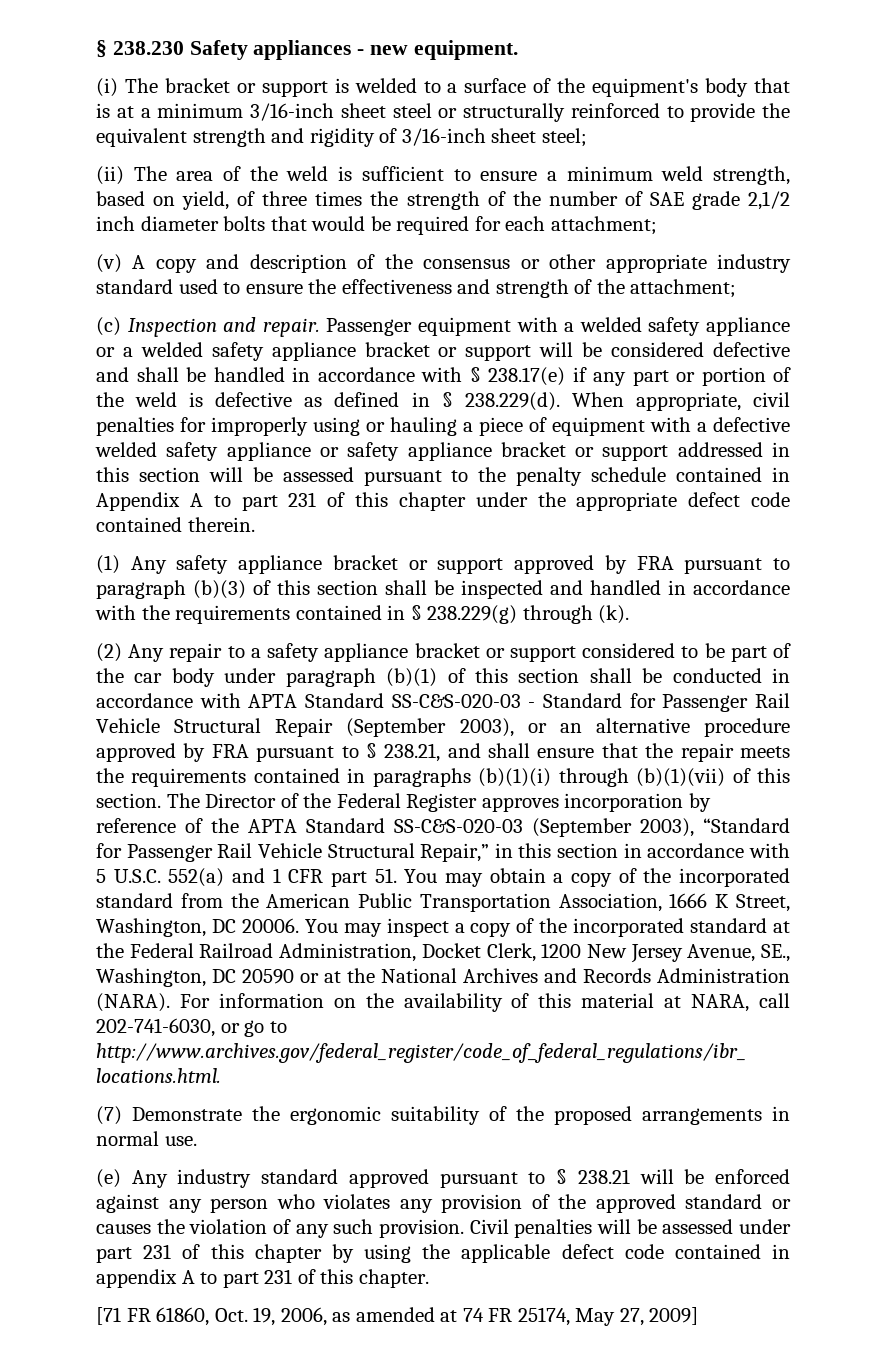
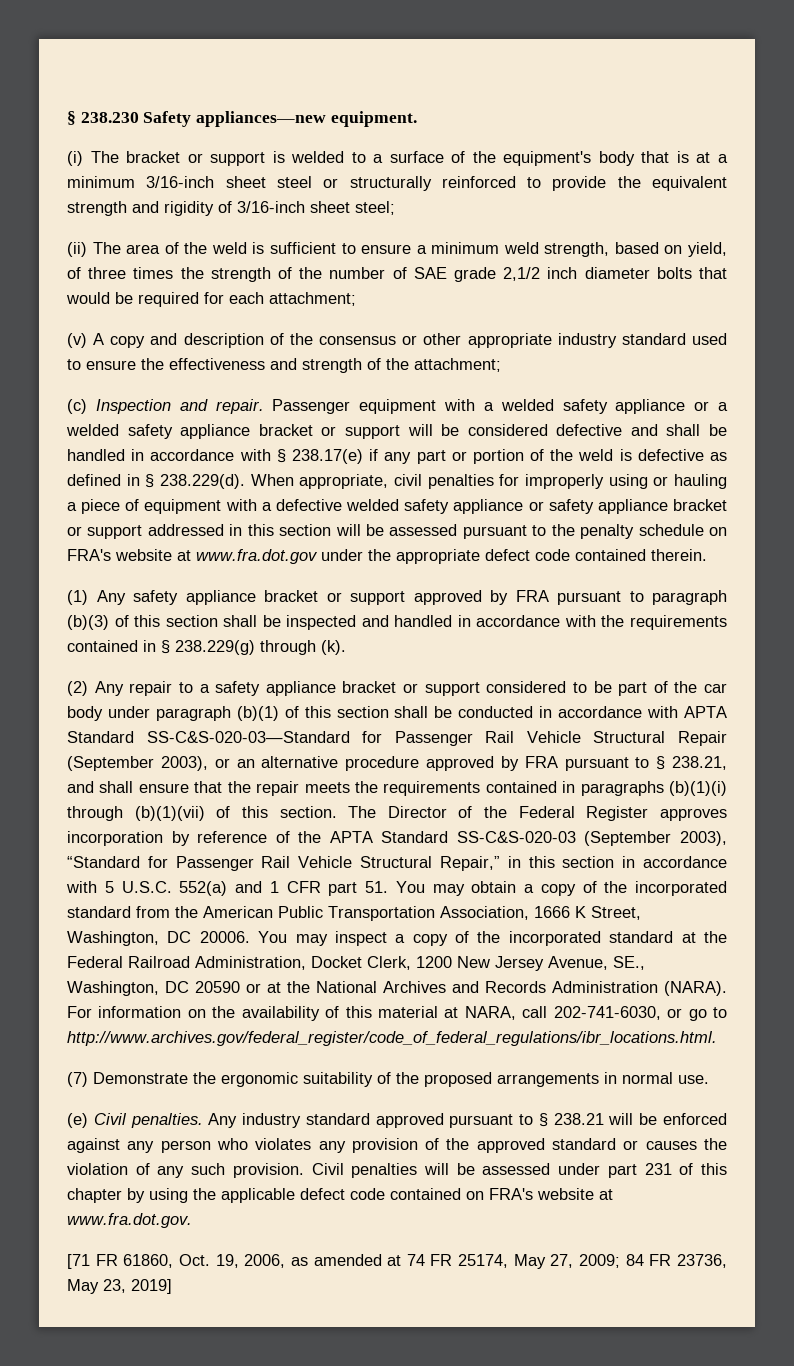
- § 238.230 Safety appliances - new equipment.
+ § 238.230 Safety appliances—new equipment.
- Passenger equipment with a welded safety appliance or a welded safety appliance bracket or support will be considered defective and shall be handled in accordance with § 238.17(e) if any part or portion of the weld is defective as defined in § 238.229(d). When appropriate, civil penalties for improperly using or hauling a piece of equipment with a defective welded safety appliance or safety appliance bracket or support addressed in this section will be assessed pursuant to the penalty schedule contained in Appendix A to part 231 of this chapter under the appropriate defect code contained therein.
+ Passenger equipment with a welded safety appliance or a welded safety appliance bracket or support will be considered defective and shall be handled in accordance with § 238.17(e) if any part or portion of the weld is defective as defined in § 238.229(d). When appropriate, civil penalties for improperly using or hauling a piece of equipment with a defective welded safety appliance or safety appliance bracket or support addressed in this section will be assessed pursuant to the penalty schedule on FRA's website at www.fra.dot.gov under the appropriate defect code contained therein.
- (2) Any repair to a safety appliance bracket or support considered to be part of the car body under paragraph (b)(1) of this section shall be conducted in accordance with APTA Standard SS-C&S-020-03 - Standard for Passenger Rail Vehicle Structural Repair (September 2003), or an alternative procedure approved by FRA pursuant to § 238.21, and shall ensure that the repair meets the requirements contained in paragraphs (b)(1)(i) through (b)(1)(vii) of this section.
+ (2) Any repair to a safety appliance bracket or support considered to be part of the car body under paragraph (b)(1) of this section shall be conducted in accordance with APTA Standard SS-C&S-020-03—Standard for Passenger Rail Vehicle Structural Repair (September 2003), or an alternative procedure approved by FRA pursuant to § 238.21, and shall ensure that the repair meets the requirements contained in paragraphs (b)(1)(i) through (b)(1)(vii) of this section.
- (e) Any industry standard approved pursuant to § 238.21 will be enforced against any person who violates any provision of the approved standard or causes the violation of any such provision.
+ (e) Civil penalties. Any industry standard approved pursuant to § 238.21 will be enforced against any person who violates any provision of the approved standard or causes the violation of any such provision.
- Civil penalties will be assessed under part 231 of this chapter by using the applicable defect code contained in appendix A to part 231 of this chapter.
+ Civil penalties will be assessed under part 231 of this chapter by using the applicable defect code contained on FRA's website at www.fra.dot.gov.
- [71 FR 61860, Oct. 19, 2006, as amended at 74 FR 25174, May 27, 2009]
+ [71 FR 61860, Oct. 19, 2006, as amended at 74 FR 25174, May 27, 2009; 84 FR 23736, May 23, 2019]

